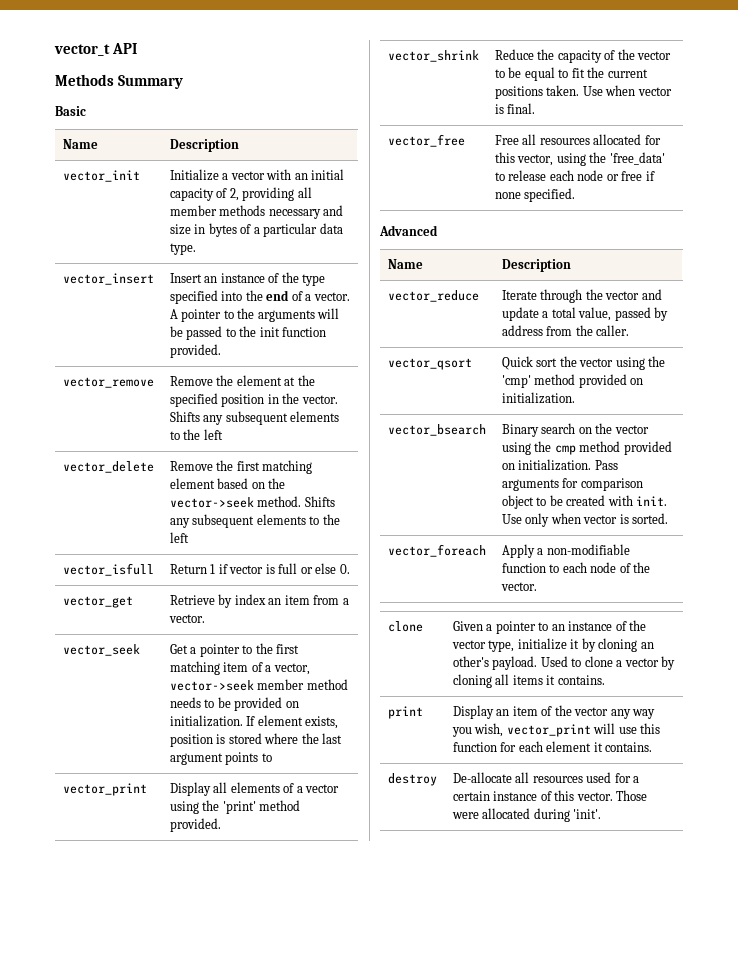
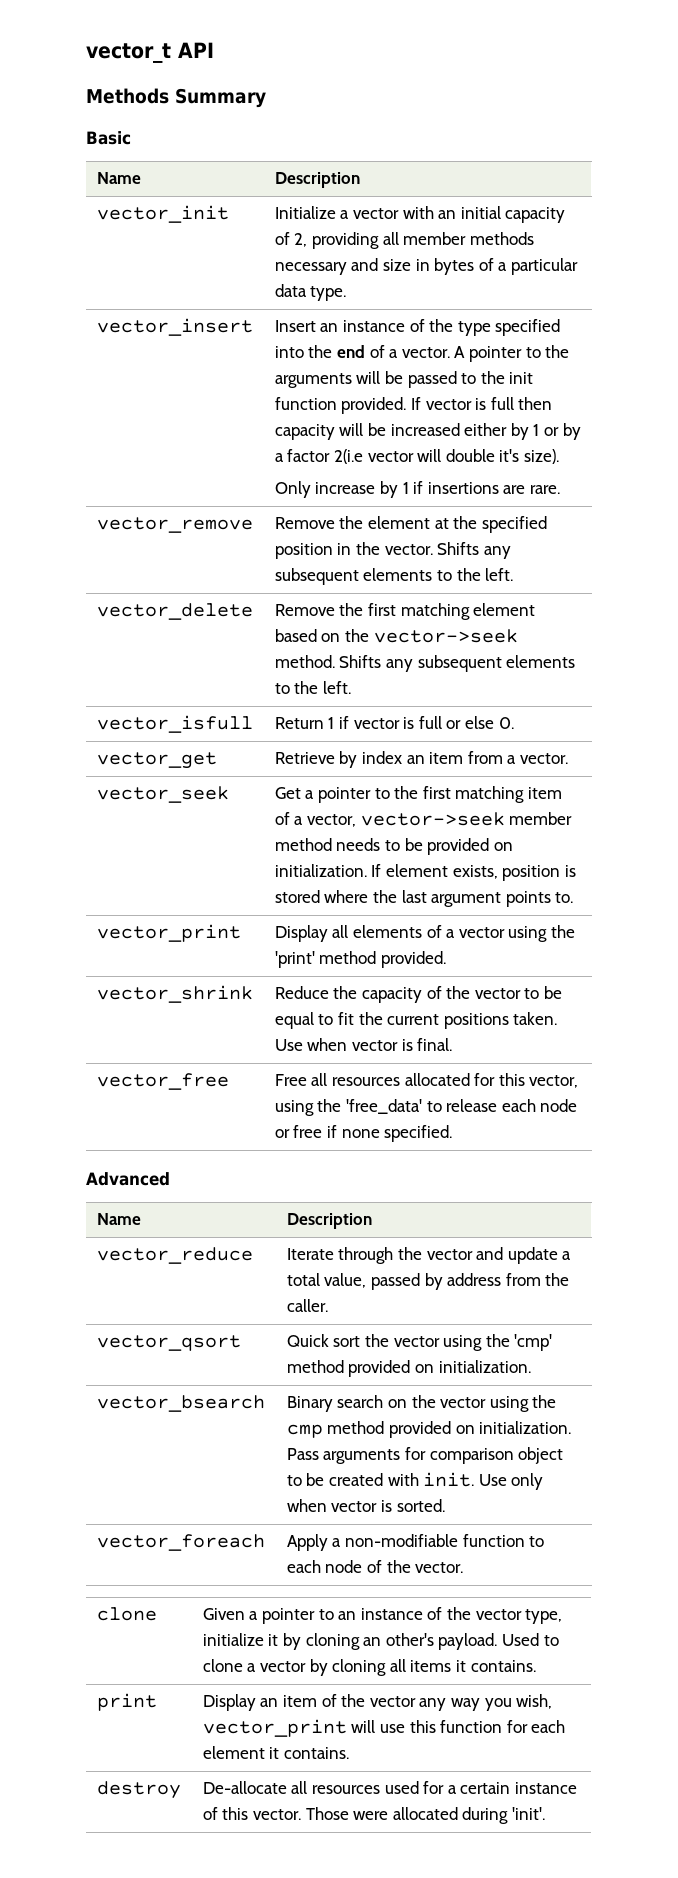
+ If vector is full then capacity will be increased either by 1 or by a factor 2(i.e vector will double it's size).
+ Only increase by 1 if insertions are rare.
- vector_remove | Remove the element at the specified position in the vector. Shifts any subsequent elements to the left
+ vector_remove | Remove the element at the specified position in the vector. Shifts any subsequent elements to the left.
- vector_delete | Remove the first matching element based on the vector->seek method. Shifts any subsequent elements to the left
+ vector_delete | Remove the first matching element based on the vector->seek method. Shifts any subsequent elements to the left.
- vector_seek | Get a pointer to the first matching item of a vector, vector->seek member method needs to be provided on initialization. If element exists, position is stored where the last argument points to
+ vector_seek | Get a pointer to the first matching item of a vector, vector->seek member method needs to be provided on initialization. If element exists, position is stored where the last argument points to.

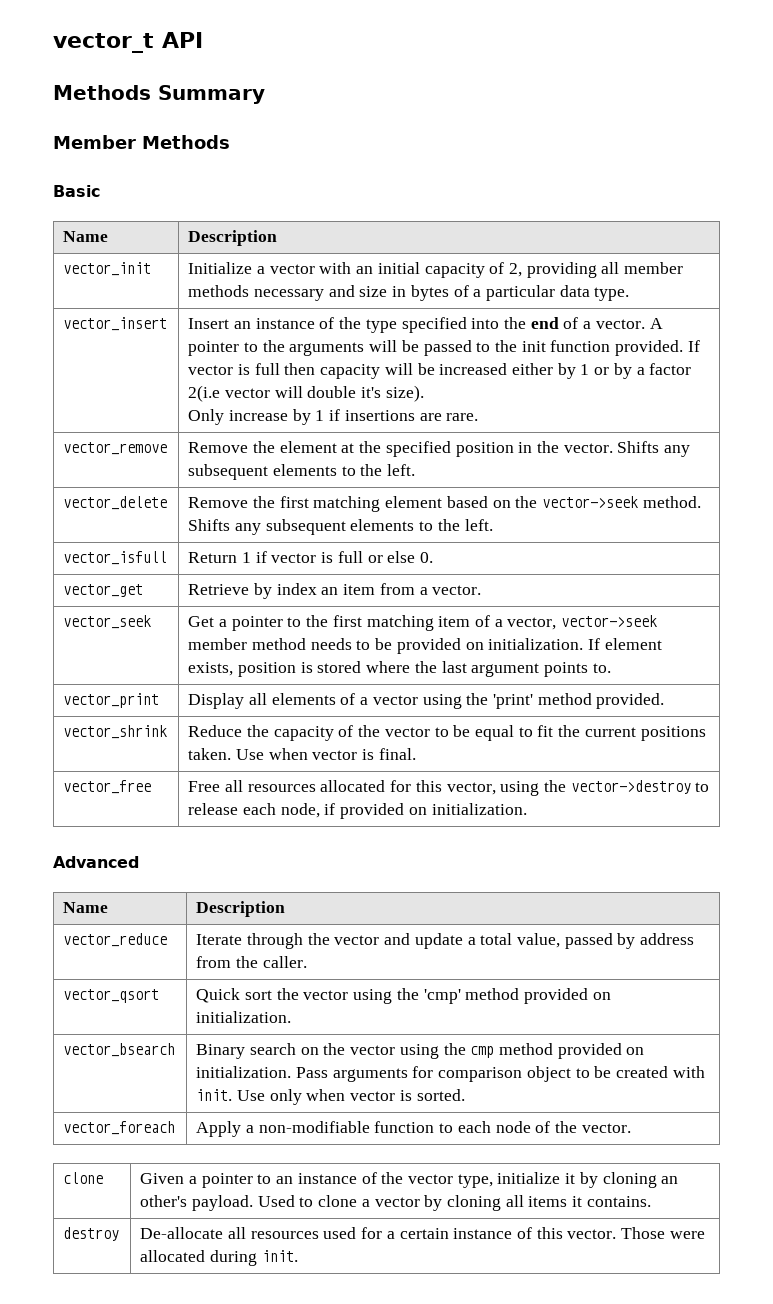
+ Member Methods
- vector_free | Free all resources allocated for this vector, using the 'free_data' to release each node or free if none specified.
+ vector_free | Free all resources allocated for this vector, using the vector->destroy to release each node, if provided on initialization.
- print | Display an item of the vector any way you wish, vector_print will use this function for each element it contains.
- destroy | De-allocate all resources used for a certain instance of this vector. Those were allocated during 'init'.
+ destroy | De-allocate all resources used for a certain instance of this vector. Those were allocated during init.

